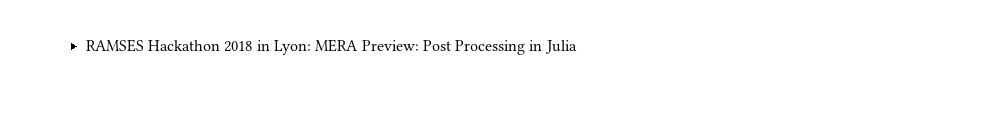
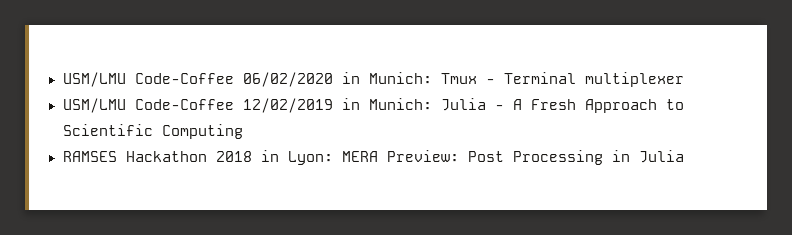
+ USM/LMU Code-Coffee 06/02/2020 in Munich: Tmux - Terminal multiplexer
+ USM/LMU Code-Coffee 12/02/2019 in Munich: Julia - A Fresh Approach to Scientific Computing

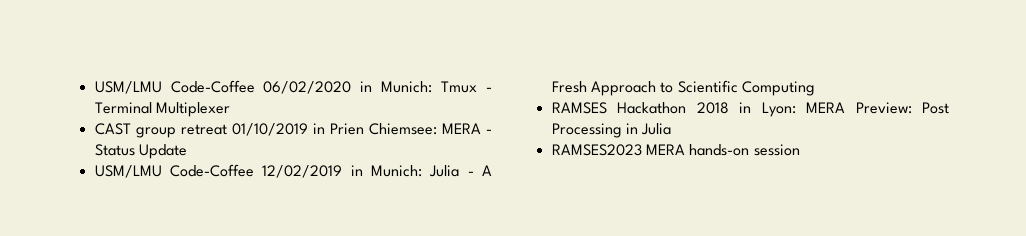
- USM/LMU Code-Coffee 06/02/2020 in Munich: Tmux - Terminal multiplexer
+ USM/LMU Code-Coffee 06/02/2020 in Munich: Tmux - Terminal Multiplexer
+ CAST group retreat 01/10/2019 in Prien Chiemsee: MERA - Status Update
+ RAMSES2023 MERA hands-on session

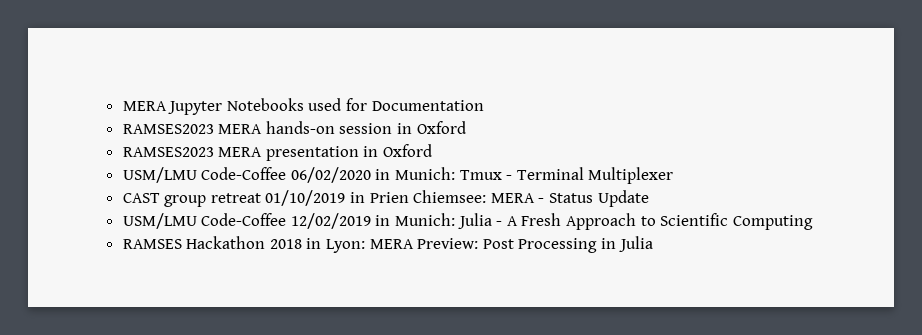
+ MERA Jupyter Notebooks used for Documentation
+ RAMSES2023 MERA hands-on session in Oxford
+ RAMSES2023 MERA presentation in Oxford
- RAMSES2023 MERA hands-on session

